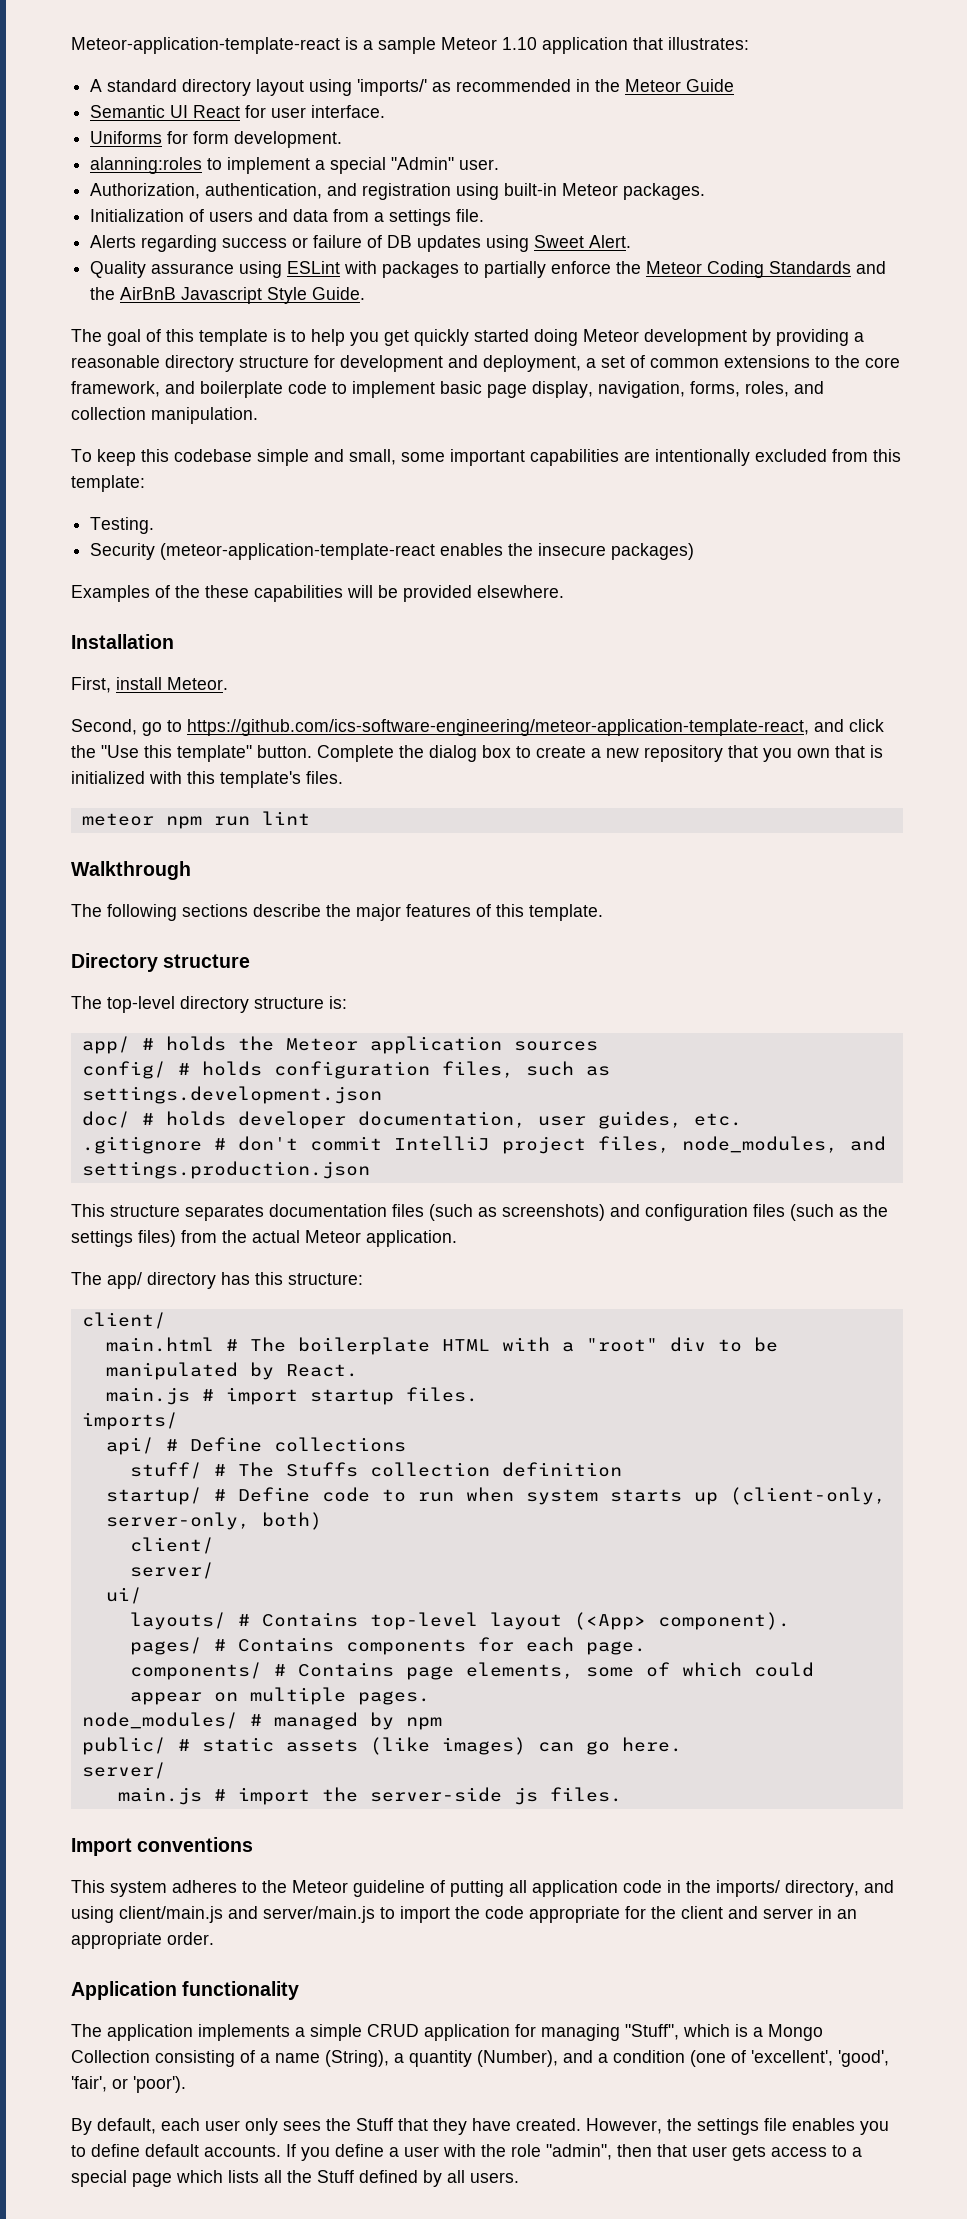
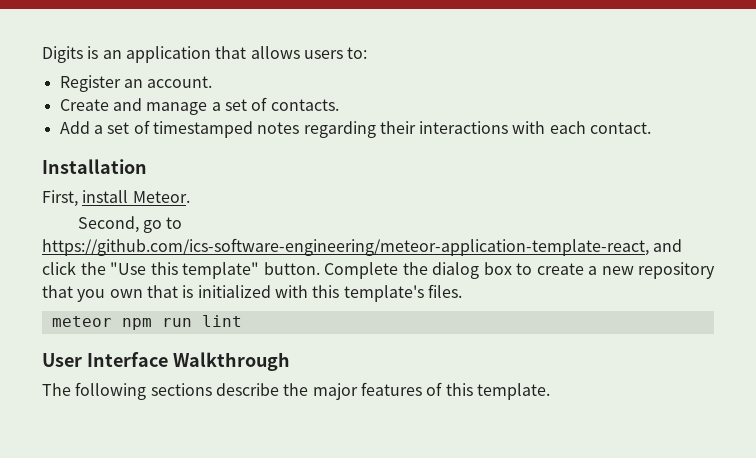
- Meteor-application-template-react is a sample Meteor 1.10 application that illustrates:
- A standard directory layout using 'imports/' as recommended in the Meteor Guide
- Semantic UI React for user interface.
- Uniforms for form development.
- alanning:roles to implement a special "Admin" user.
- Authorization, authentication, and registration using built-in Meteor packages.
- Initialization of users and data from a settings file.
- Alerts regarding success or failure of DB updates using Sweet Alert.
- Quality assurance using ESLint with packages to partially enforce the Meteor Coding Standards and the AirBnB Javascript Style Guide.
- The goal of this template is to help you get quickly started doing Meteor development by providing a reasonable directory structure for development and deployment, a set of common extensions to the core framework, and boilerplate code to implement basic page display, navigation, forms, roles, and collection manipulation.
- To keep this codebase simple and small, some important capabilities are intentionally excluded from this template:
- Testing.
- Security (meteor-application-template-react enables the insecure packages)
- Examples of the these capabilities will be provided elsewhere.
+ Digits is an application that allows users to:
+ Register an account.
+ Create and manage a set of contacts.
+ Add a set of timestamped notes regarding their interactions with each contact.
- Walkthrough
+ User Interface Walkthrough
- Directory structure
- The top-level directory structure is:
- app/ # holds the Meteor application sources
- config/ # holds configuration files, such as settings.development.json
- doc/ # holds developer documentation, user guides, etc.
- .gitignore # don't commit IntelliJ project files, node_modules, and settings.production.json
- This structure separates documentation files (such as screenshots) and configuration files (such as the settings files) from the actual Meteor application.
- The app/ directory has this structure:
- client/
- main.html # The boilerplate HTML with a "root" div to be manipulated by React.
- main.js # import startup files.
- imports/
- api/ # Define collections
- stuff/ # The Stuffs collection definition
- startup/ # Define code to run when system starts up (client-only, server-only, both)
- client/
- server/
- ui/
- layouts/ # Contains top-level layout (<App> component).
- pages/ # Contains components for each page.
- components/ # Contains page elements, some of which could appear on multiple pages.
- node_modules/ # managed by npm
- public/ # static assets (like images) can go here.
- server/
- main.js # import the server-side js files.
- Import conventions
- This system adheres to the Meteor guideline of putting all application code in the imports/ directory, and using client/main.js and server/main.js to import the code appropriate for the client and server in an appropriate order.
- Application functionality
- The application implements a simple CRUD application for managing "Stuff", which is a Mongo Collection consisting of a name (String), a quantity (Number), and a condition (one of 'excellent', 'good', 'fair', or 'poor').
- By default, each user only sees the Stuff that they have created. However, the settings file enables you to define default accounts. If you define a user with the role "admin", then that user gets access to a special page which lists all the Stuff defined by all users.

